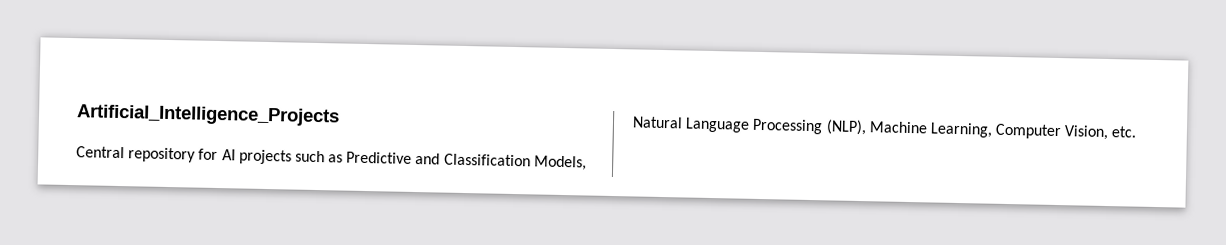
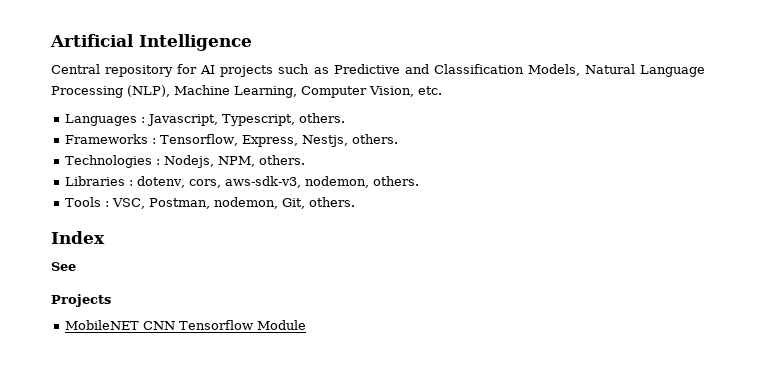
- Artificial_Intelligence_Projects
+ Artificial Intelligence
+ Languages : Javascript, Typescript, others.
+ Frameworks : Tensorflow, Express, Nestjs, others.
+ Technologies : Nodejs, NPM, others.
+ Libraries : dotenv, cors, aws-sdk-v3, nodemon, others.
+ Tools : VSC, Postman, nodemon, Git, others.
+ Index
+ See
+ Projects
+ MobileNET CNN Tensorflow Module

